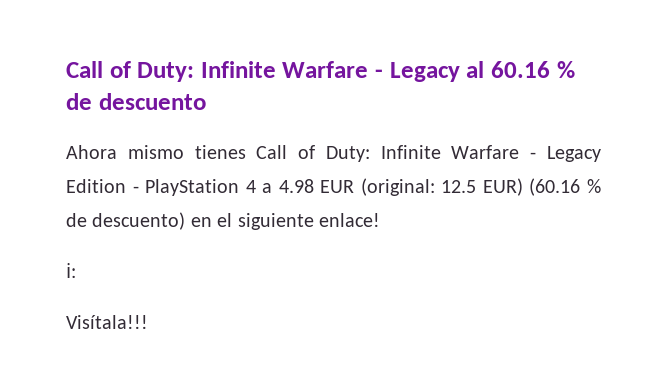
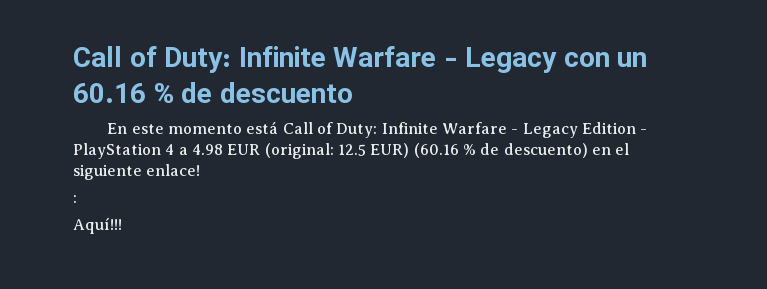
- Call of Duty: Infinite Warfare - Legacy al 60.16 % de descuento
+ Call of Duty: Infinite Warfare - Legacy con un 60.16 % de descuento
- Ahora mismo tienes Call of Duty: Infinite Warfare - Legacy Edition - PlayStation 4 a 4.98 EUR (original: 12.5 EUR) (60.16 % de descuento) en el siguiente enlace!
+ En este momento está Call of Duty: Infinite Warfare - Legacy Edition - PlayStation 4 a 4.98 EUR (original: 12.5 EUR) (60.16 % de descuento) en el siguiente enlace!
- ℹ:
- Visítala!!!
+ :
+ Aquí!!!

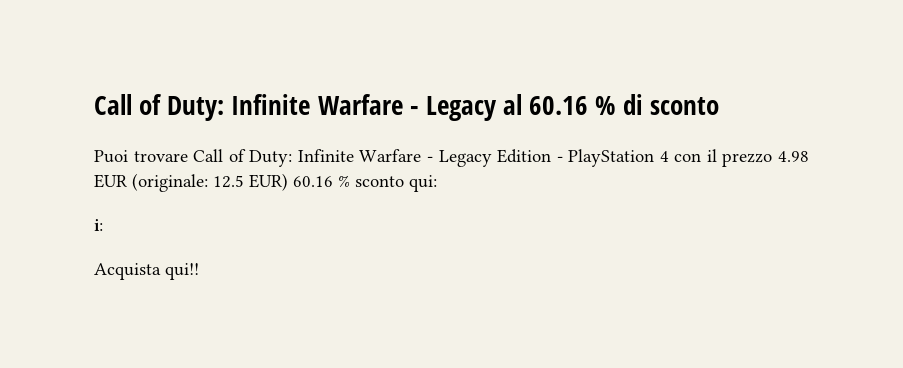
- Call of Duty: Infinite Warfare - Legacy con un 60.16 % de descuento
- En este momento está Call of Duty: Infinite Warfare - Legacy Edition - PlayStation 4 a 4.98 EUR (original: 12.5 EUR) (60.16 % de descuento) en el siguiente enlace!
- :
- Aquí!!!
+ Call of Duty: Infinite Warfare - Legacy al 60.16 % di sconto
+ Puoi trovare Call of Duty: Infinite Warfare - Legacy Edition - PlayStation 4 con il prezzo 4.98 EUR (originale: 12.5 EUR) 60.16 % sconto qui:
+ ℹ:
+ Acquista qui!!

